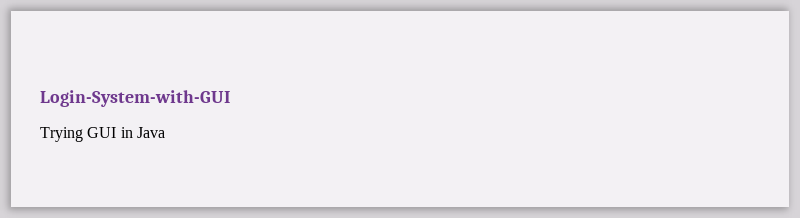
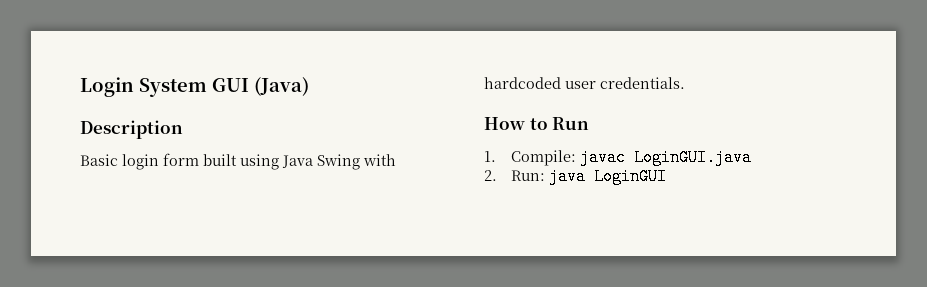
- Login-System-with-GUI
- Trying GUI in Java
+ Login System GUI (Java)
+ Description
+ Basic login form built using Java Swing with hardcoded user credentials.
+ How to Run
+ 1. Compile: javac LoginGUI.java
+ 2. Run: java LoginGUI

